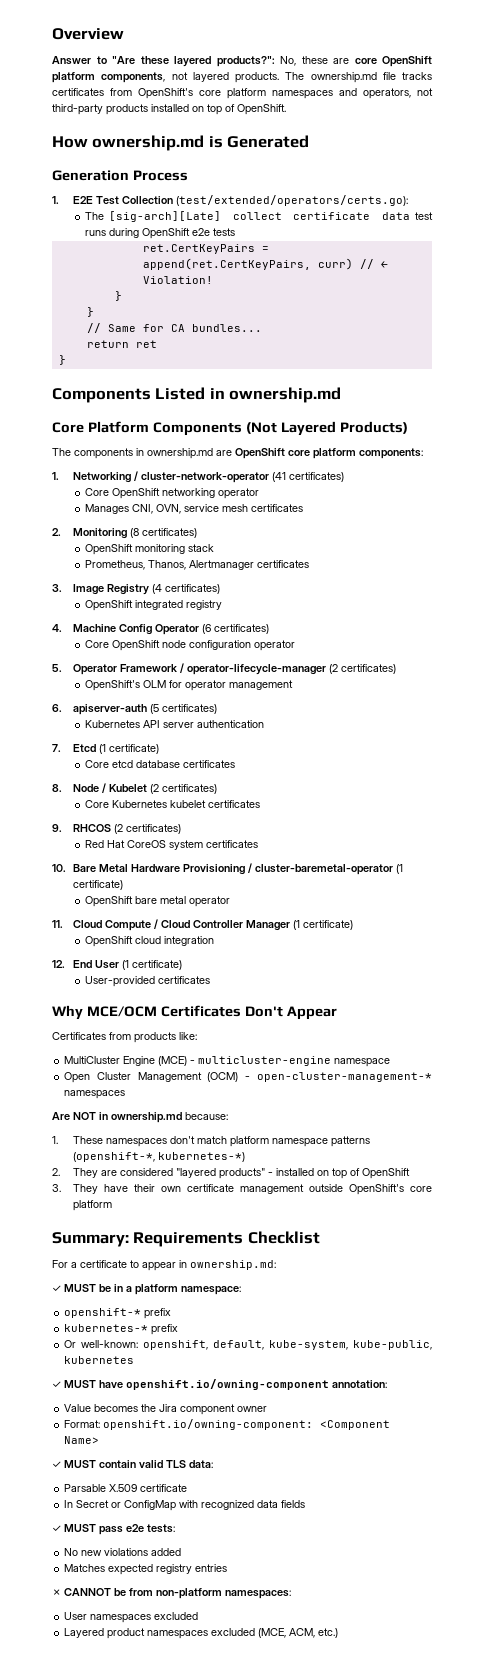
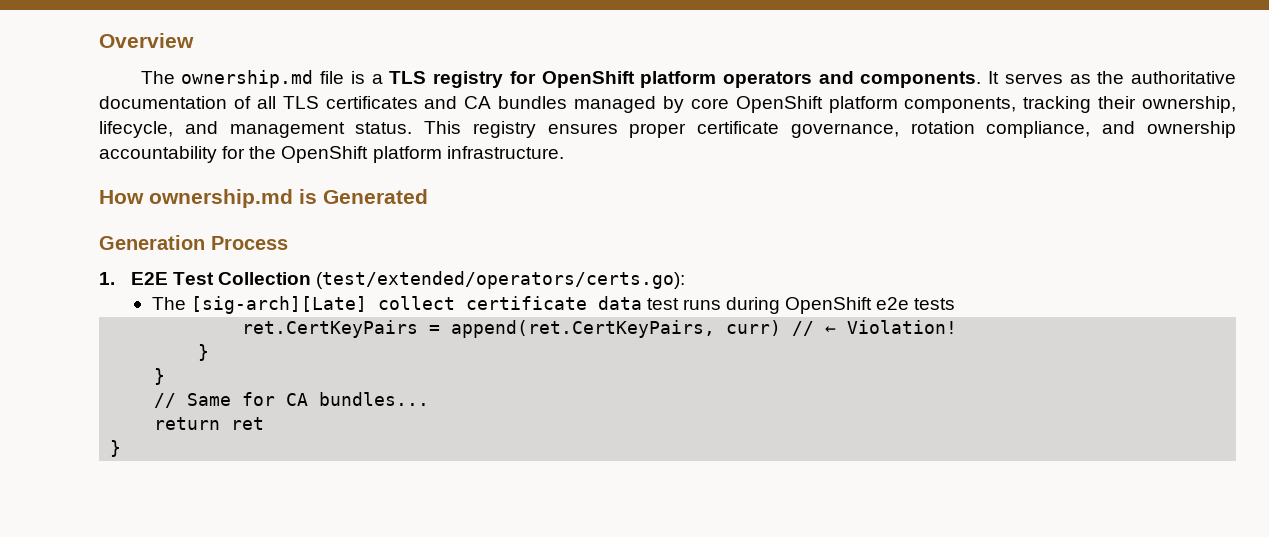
- Answer to "Are these layered products?": No, these are core OpenShift platform components, not layered products. The ownership.md file tracks certificates from OpenShift's core platform namespaces and operators, not third-party products installed on top of OpenShift.
+ The ownership.md file is a TLS registry for OpenShift platform operators and components. It serves as the authoritative documentation of all TLS certificates and CA bundles managed by core OpenShift platform components, tracking their ownership, lifecycle, and management status. This registry ensures proper certificate governance, rotation compliance, and ownership accountability for the OpenShift platform infrastructure.
- Components Listed in ownership.md
- Core Platform Components (Not Layered Products)
- The components in ownership.md are OpenShift core platform components:
- 1. Networking / cluster-network-operator (41 certificates)
- Core OpenShift networking operator
- Manages CNI, OVN, service mesh certificates
- 2. Monitoring (8 certificates)
- OpenShift monitoring stack
- Prometheus, Thanos, Alertmanager certificates
- 3. Image Registry (4 certificates)
- OpenShift integrated registry
- 4. Machine Config Operator (6 certificates)
- Core OpenShift node configuration operator
- 5. Operator Framework / operator-lifecycle-manager (2 certificates)
- OpenShift's OLM for operator management
- 6. apiserver-auth (5 certificates)
- Kubernetes API server authentication
- 7. Etcd (1 certificate)
- Core etcd database certificates
- 8. Node / Kubelet (2 certificates)
- Core Kubernetes kubelet certificates
- 9. RHCOS (2 certificates)
- Red Hat CoreOS system certificates
- 10. Bare Metal Hardware Provisioning / cluster-baremetal-operator (1 certificate)
- OpenShift bare metal operator
- 11. Cloud Compute / Cloud Controller Manager (1 certificate)
- OpenShift cloud integration
- 12. End User (1 certificate)
- User-provided certificates
- Why MCE/OCM Certificates Don't Appear
- Certificates from products like:
- MultiCluster Engine (MCE) - multicluster-engine namespace
- Open Cluster Management (OCM) - open-cluster-management-* namespaces
- Are NOT in ownership.md because:
- 1. These namespaces don't match platform namespace patterns (openshift-*, kubernetes-*)
- 2. They are considered "layered products" - installed on top of OpenShift
- 3. They have their own certificate management outside OpenShift's core platform
- Summary: Requirements Checklist
- For a certificate to appear in ownership.md:
- ✓ MUST be in a platform namespace:
- openshift-* prefix
- kubernetes-* prefix
- Or well-known: openshift, default, kube-system, kube-public, kubernetes
- ✓ MUST have openshift.io/owning-component annotation:
- Value becomes the Jira component owner
- Format: openshift.io/owning-component: <Component Name>
- ✓ MUST contain valid TLS data:
- Parsable X.509 certificate
- In Secret or ConfigMap with recognized data fields
- ✓ MUST pass e2e tests:
- No new violations added
- Matches expected registry entries
- ✗ CANNOT be from non-platform namespaces:
- User namespaces excluded
- Layered product namespaces excluded (MCE, ACM, etc.)

